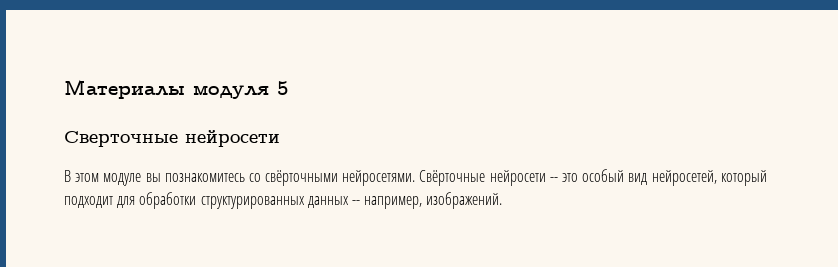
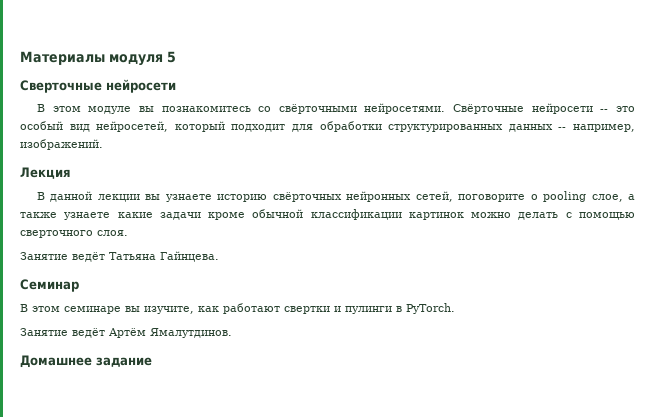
+ Лекция
+ В данной лекции вы узнаете историю свёрточных нейронных сетей, поговорите о pooling слое, а также узнаете какие задачи кроме обычной классификации картинок можно делать с помощью сверточного слоя.
+ Занятие ведёт Татьяна Гайнцева.
+ Семинар
+ В этом семинаре вы изучите, как работают свертки и пулинги в PyTorch.
+ Занятие ведёт Артём Ямалутдинов.
+ Домашнее задание

